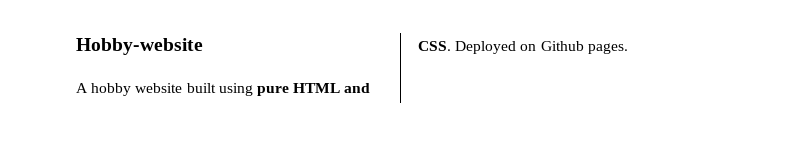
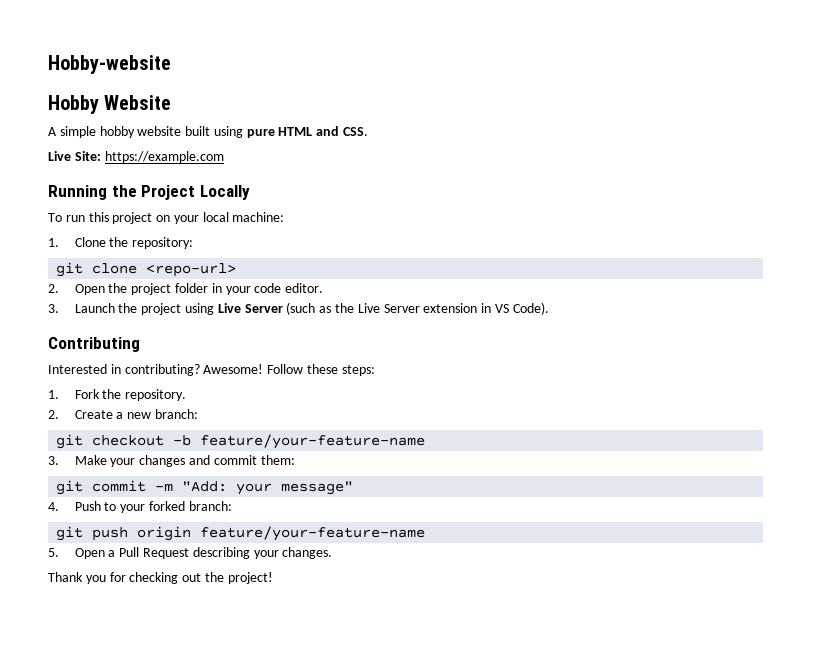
+ Hobby Website
- A hobby website built using pure HTML and CSS. Deployed on Github pages.
+ A simple hobby website built using pure HTML and CSS.
+ Live Site: https://example.com
+ Running the Project Locally
+ To run this project on your local machine:
+ 1. Clone the repository:
+ git clone <repo-url>
+ 2. Open the project folder in your code editor.
+ 3. Launch the project using Live Server (such as the Live Server extension in VS Code).
+ Contributing
+ Interested in contributing? Awesome! Follow these steps:
+ 1. Fork the repository.
+ 2. Create a new branch:
+ git checkout -b feature/your-feature-name
+ 3. Make your changes and commit them:
+ git commit -m "Add: your message"
+ 4. Push to your forked branch:
+ git push origin feature/your-feature-name
+ 5. Open a Pull Request describing your changes.
+ Thank you for checking out the project!

